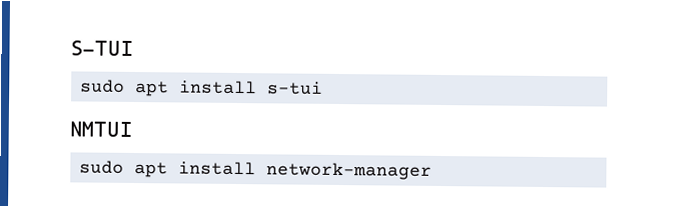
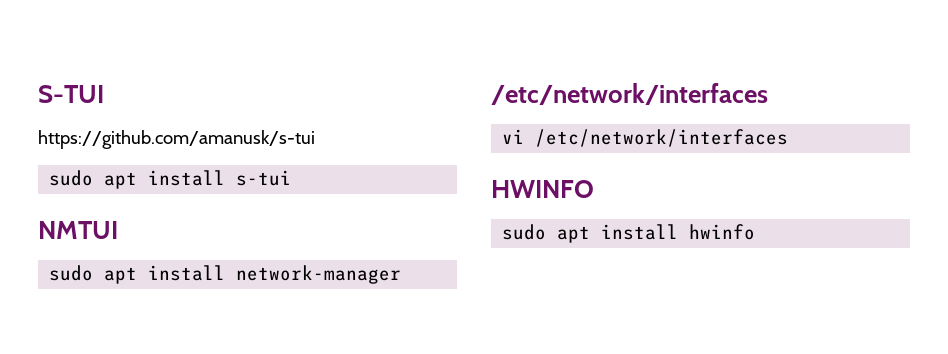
+ https://github.com/amanusk/s-tui
  sudo apt install network-manager
+ /etc/network/interfaces
+ vi /etc/network/interfaces
+ HWINFO
+ sudo apt install hwinfo

